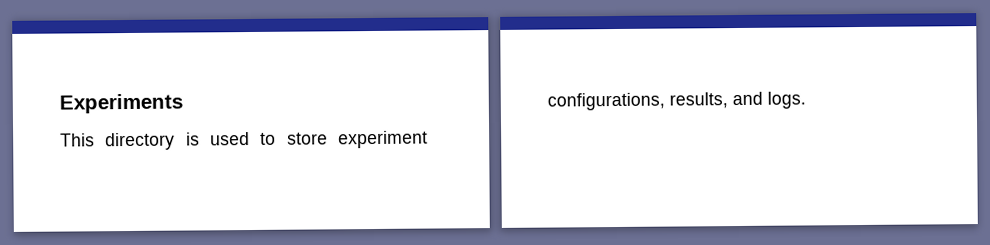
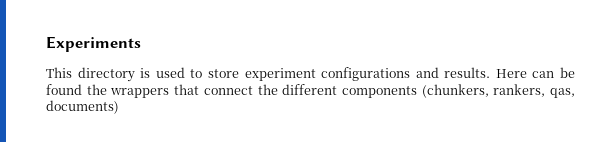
- This directory is used to store experiment configurations, results, and logs.
+ This directory is used to store experiment configurations and results. Here can be found the wrappers that connect the different components (chunkers, rankers, qas, documents)

